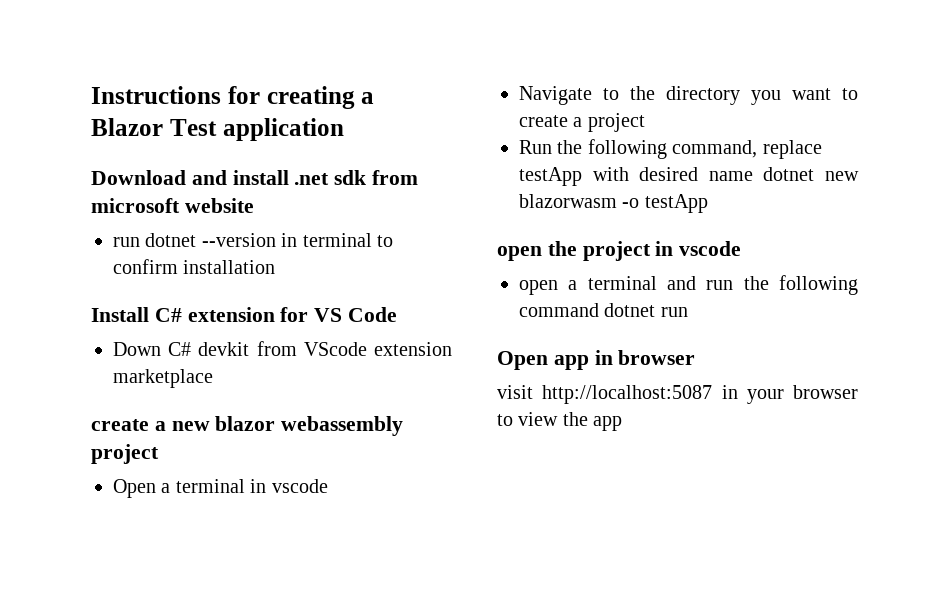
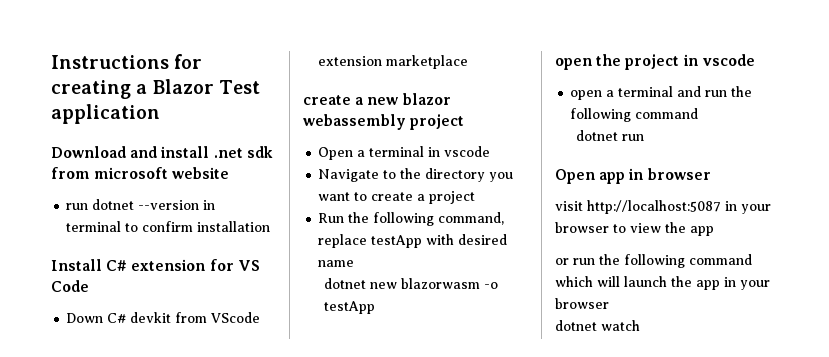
- Run the following command, replace testApp with desired name dotnet new blazorwasm -o testApp
+ Run the following command, replace testApp with desired name
+ dotnet new blazorwasm -o testApp
- open a terminal and run the following command dotnet run
+ open a terminal and run the following command
+ dotnet run
+ or run the following command which will launch the app in your browser
+ dotnet watch

